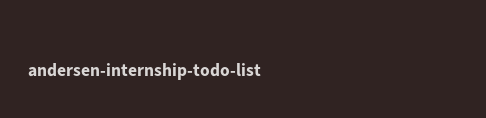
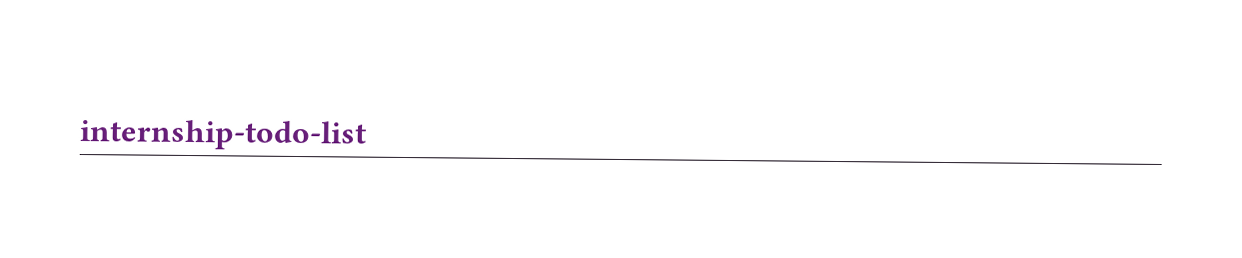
- andersen-internship-todo-list
+ internship-todo-list

